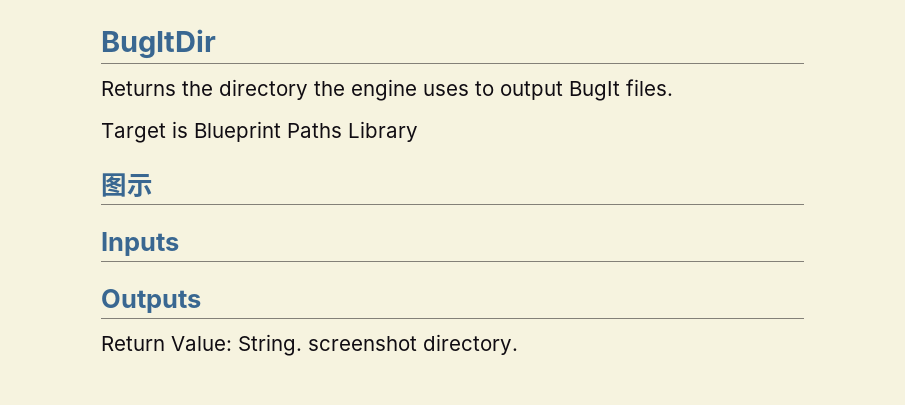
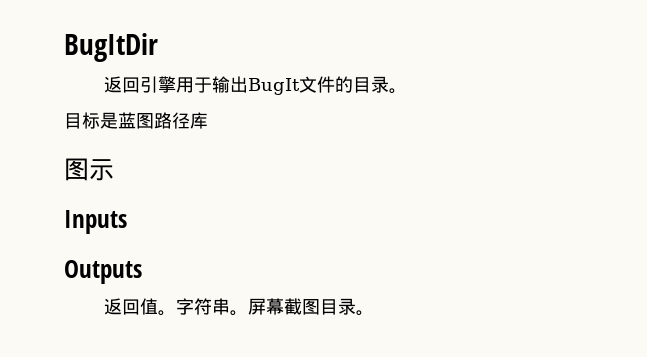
- Returns the directory the engine uses to output BugIt files.
- Target is Blueprint Paths Library
+ 返回引擎用于输出BugIt文件的目录。
+ 目标是蓝图路径库
  图示
  Inputs
  Outputs
- Return Value: String. screenshot directory.
+ 返回值。字符串。屏幕截图目录。

